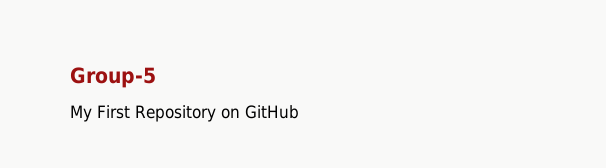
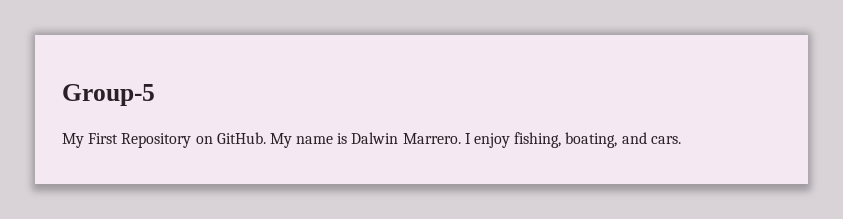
- My First Repository on GitHub
+ My First Repository on GitHub. My name is Dalwin Marrero. I enjoy fishing, boating, and cars.

